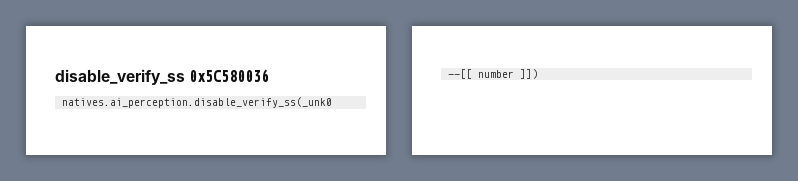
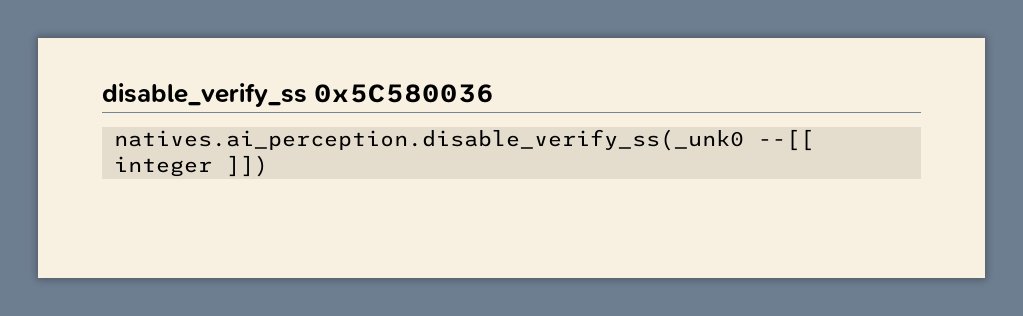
- natives.ai_perception.disable_verify_ss(_unk0 --[[ number ]])
+ natives.ai_perception.disable_verify_ss(_unk0 --[[ integer ]])

